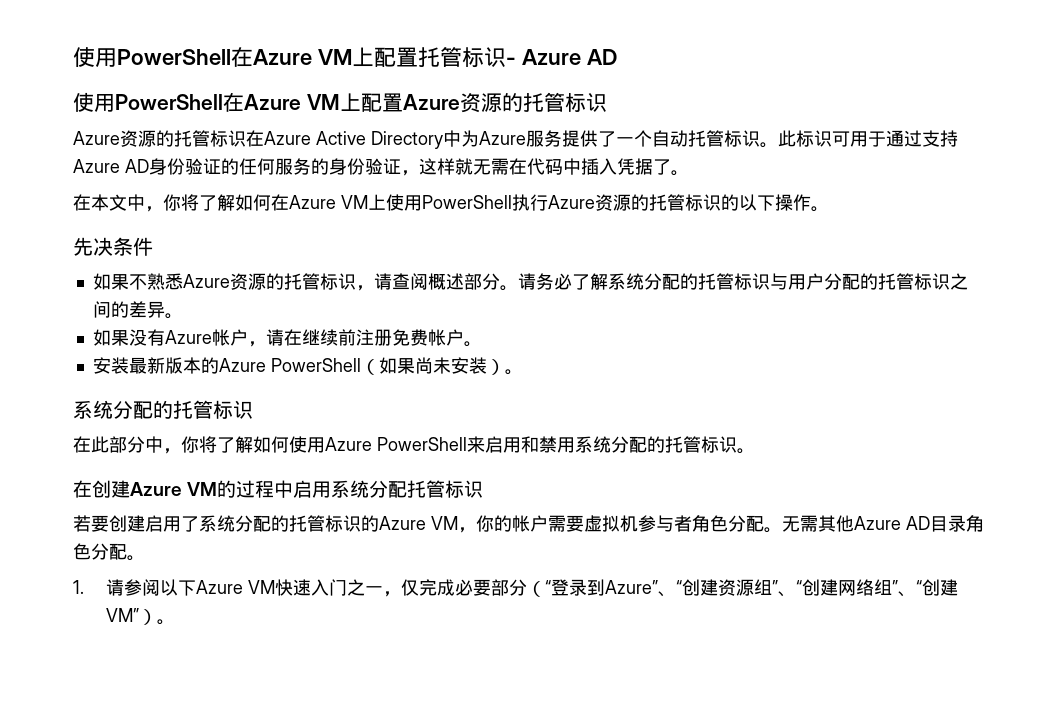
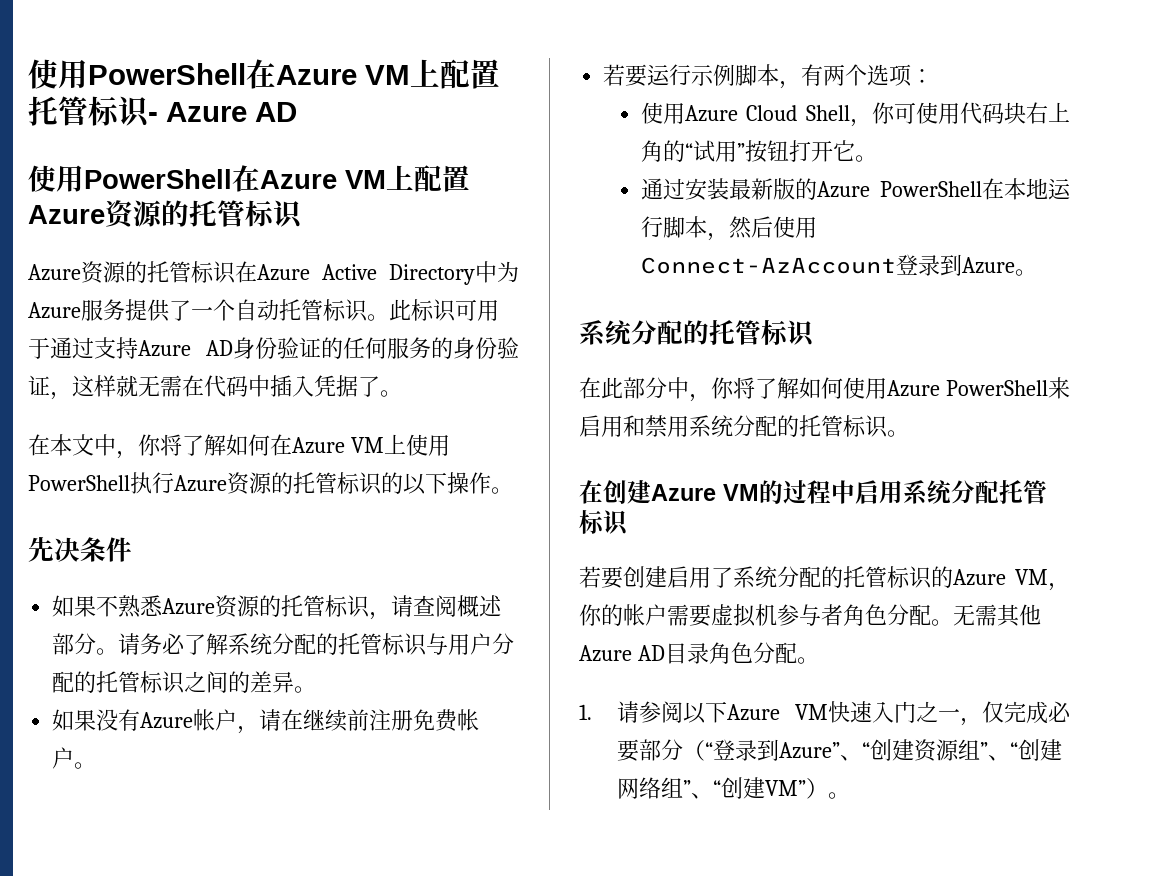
- 安装最新版本的Azure PowerShell（如果尚未安装）。
+ 若要运行示例脚本，有两个选项：
+ 使用Azure Cloud Shell，你可使用代码块右上角的“试用”按钮打开它。
+ 通过安装最新版的Azure PowerShell在本地运行脚本，然后使用Connect-AzAccount登录到Azure。

